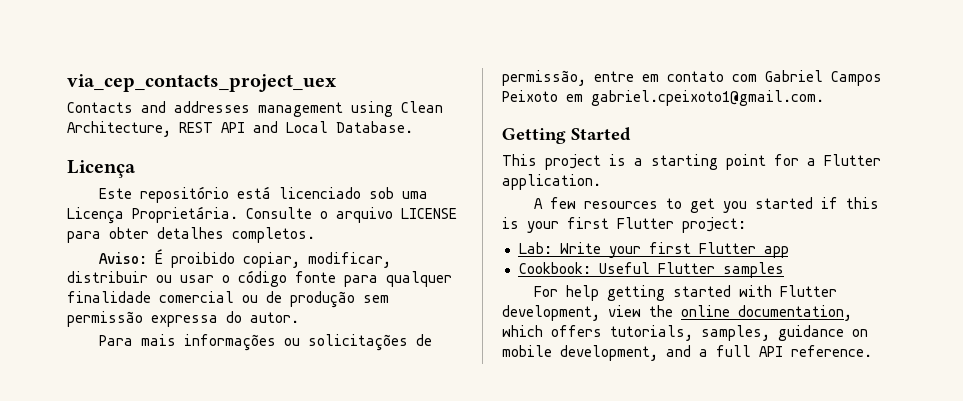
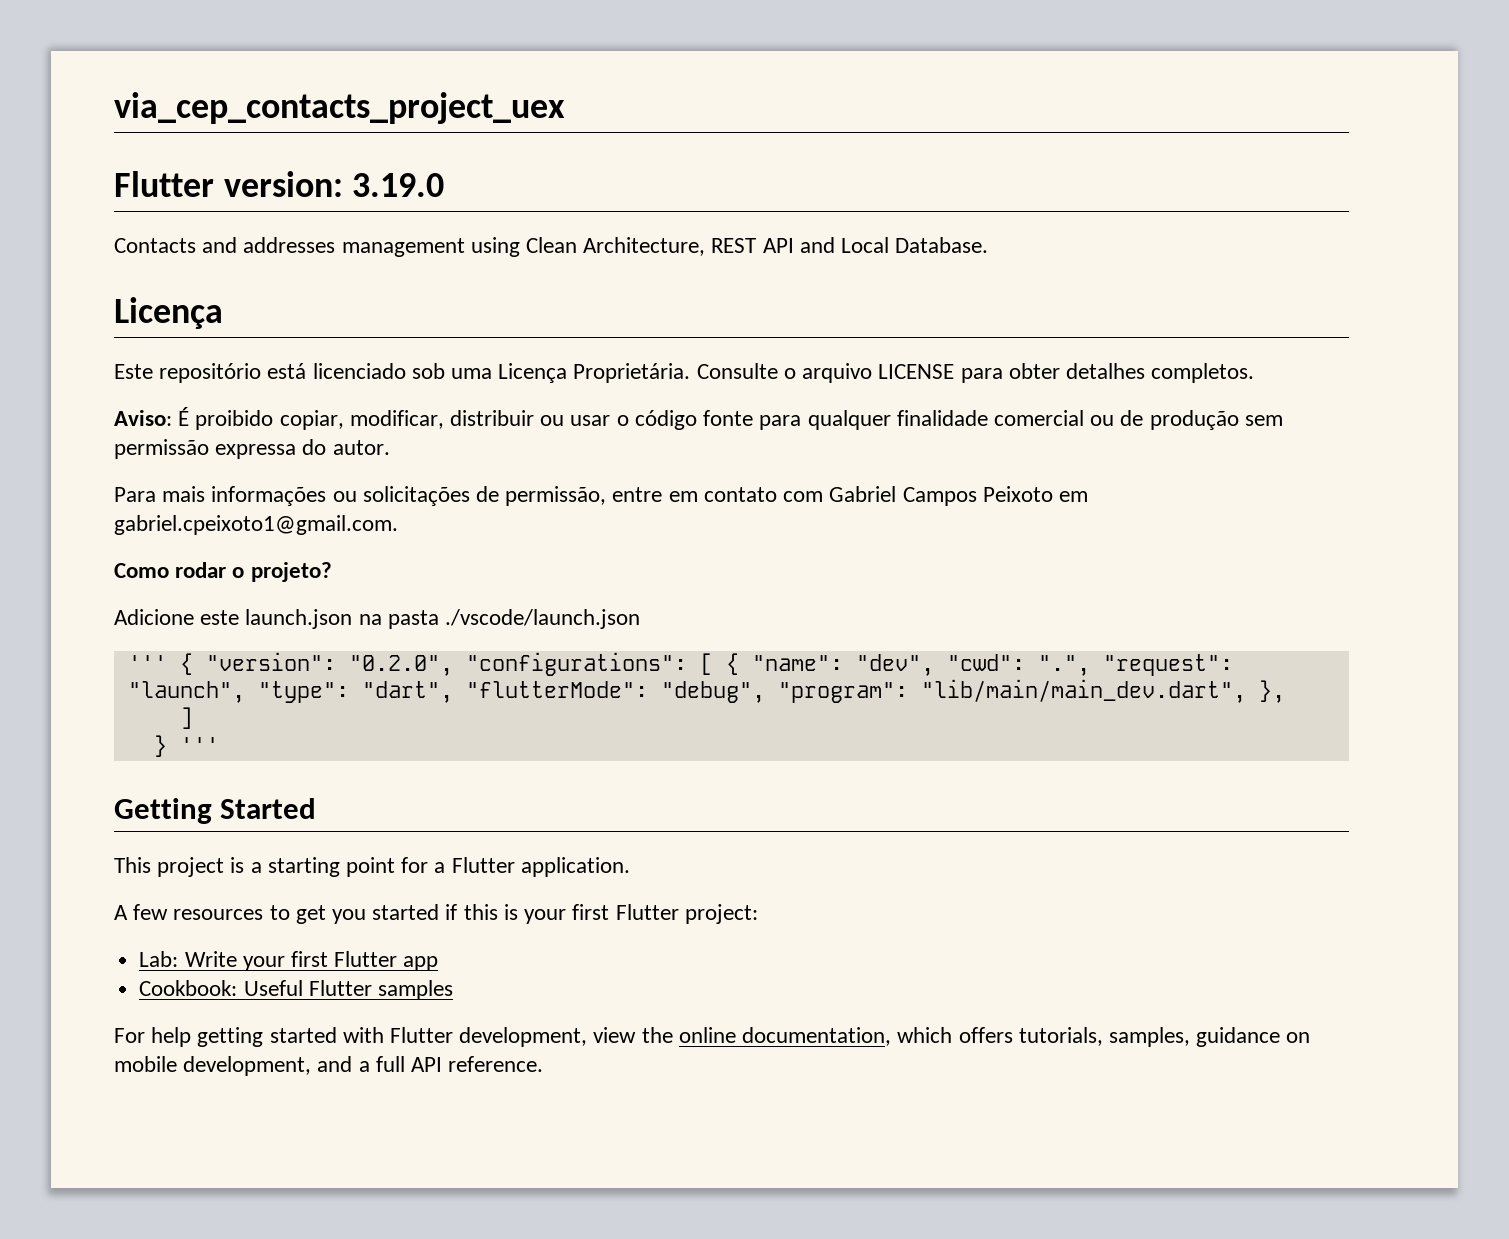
+ Flutter version: 3.19.0
+ Como rodar o projeto?
+ Adicione este launch.json na pasta ./vscode/launch.json
+ ''' { "version": "0.2.0", "configurations": [ { "name": "dev", "cwd": ".", "request": "launch", "type": "dart", "flutterMode": "debug", "program": "lib/main/main_dev.dart", },
+ ]
+ } '''

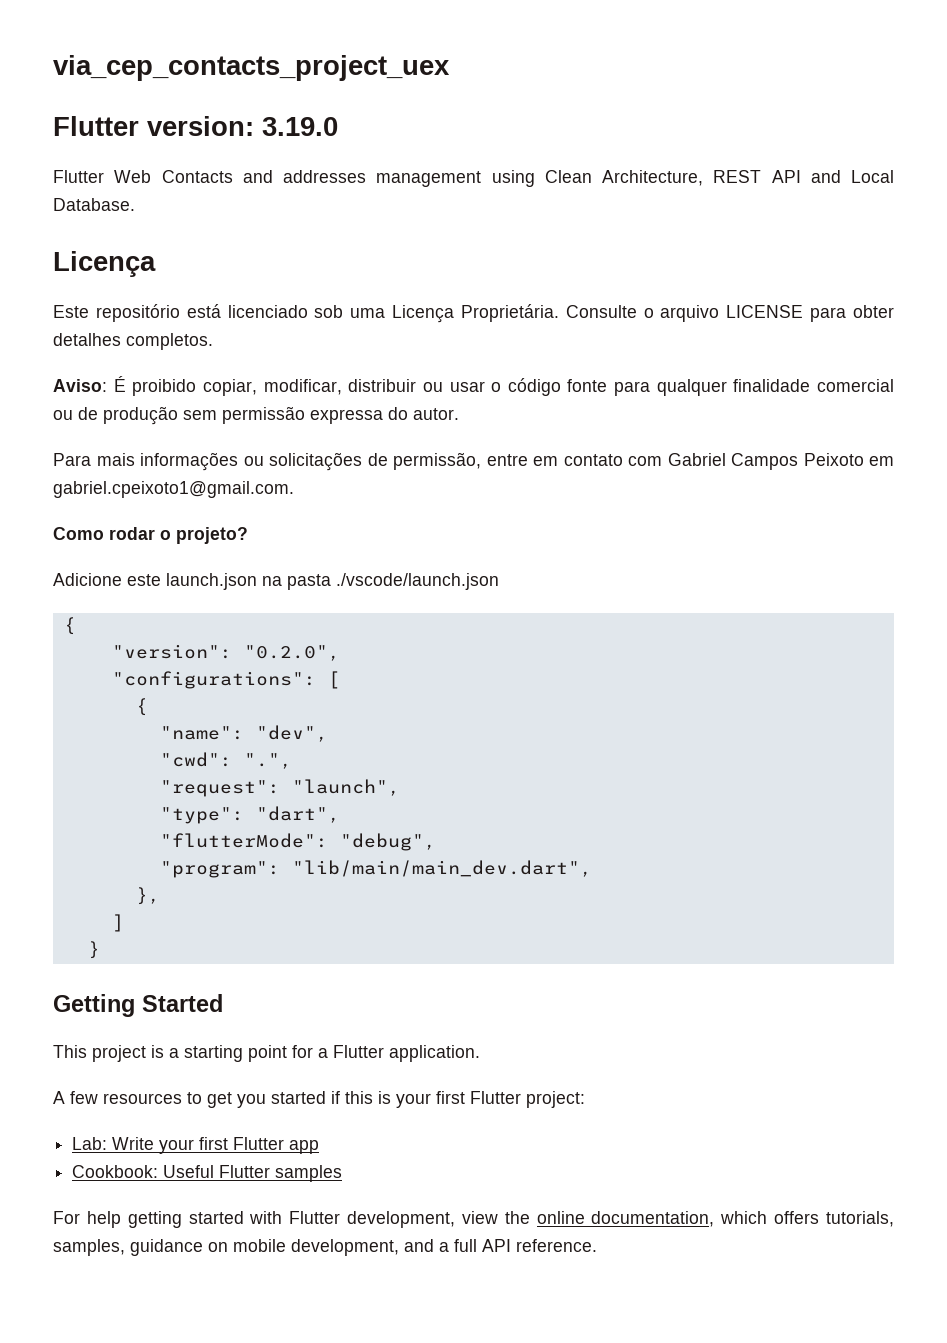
- Contacts and addresses management using Clean Architecture, REST API and Local Database.
+ Flutter Web Contacts and addresses management using Clean Architecture, REST API and Local Database.
  Adicione este launch.json na pasta ./vscode/launch.json
- ''' { "version": "0.2.0", "configurations": [ { "name": "dev", "cwd": ".", "request": "launch", "type": "dart", "flutterMode": "debug", "program": "lib/main/main_dev.dart", },
+ {
+ "version": "0.2.0",
+ "configurations": [
+ {
+ "name": "dev",
+ "cwd": ".",
+ "request": "launch",
+ "type": "dart",
+ "flutterMode": "debug",
+ "program": "lib/main/main_dev.dart",
+ },
- } '''
+ }

